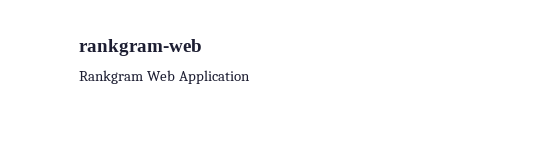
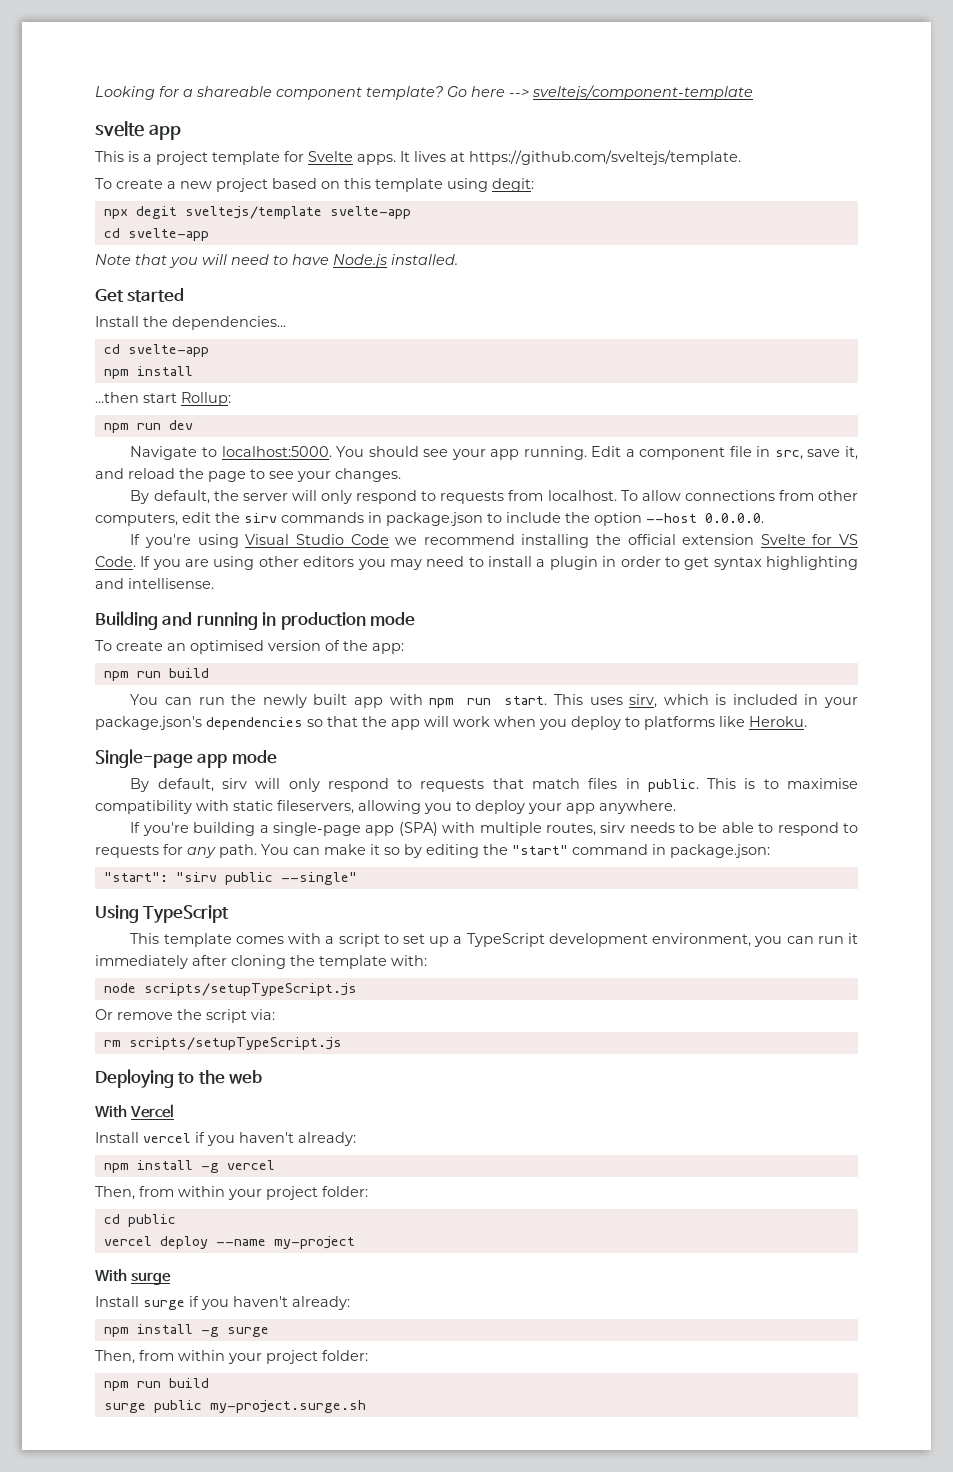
- rankgram-web
- Rankgram Web Application
+ Looking for a shareable component template? Go here --> sveltejs/component-template
+ svelte app
+ This is a project template for Svelte apps. It lives at https://github.com/sveltejs/template.
+ To create a new project based on this template using degit:
+ npx degit sveltejs/template svelte-app
+ cd svelte-app
+ Note that you will need to have Node.js installed.
+ Get started
+ Install the dependencies...
+ cd svelte-app
+ npm install
+ ...then start Rollup:
+ npm run dev
+ Navigate to localhost:5000. You should see your app running. Edit a component file in src, save it, and reload the page to see your changes.
+ By default, the server will only respond to requests from localhost. To allow connections from other computers, edit the sirv commands in package.json to include the option --host 0.0.0.0.
+ If you're using Visual Studio Code we recommend installing the official extension Svelte for VS Code. If you are using other editors you may need to install a plugin in order to get syntax highlighting and intellisense.
+ Building and running in production mode
+ To create an optimised version of the app:
+ npm run build
+ You can run the newly built app with npm run start. This uses sirv, which is included in your package.json's dependencies so that the app will work when you deploy to platforms like Heroku.
+ Single-page app mode
+ By default, sirv will only respond to requests that match files in public. This is to maximise compatibility with static fileservers, allowing you to deploy your app anywhere.
+ If you're building a single-page app (SPA) with multiple routes, sirv needs to be able to respond to requests for any path. You can make it so by editing the "start" command in package.json:
+ "start": "sirv public --single"
+ Using TypeScript
+ This template comes with a script to set up a TypeScript development environment, you can run it immediately after cloning the template with:
+ node scripts/setupTypeScript.js
+ Or remove the script via:
+ rm scripts/setupTypeScript.js
+ Deploying to the web
+ With Vercel
+ Install vercel if you haven't already:
+ npm install -g vercel
+ Then, from within your project folder:
+ cd public
+ vercel deploy --name my-project
+ With surge
+ Install surge if you haven't already:
+ npm install -g surge
+ Then, from within your project folder:
+ npm run build
+ surge public my-project.surge.sh

